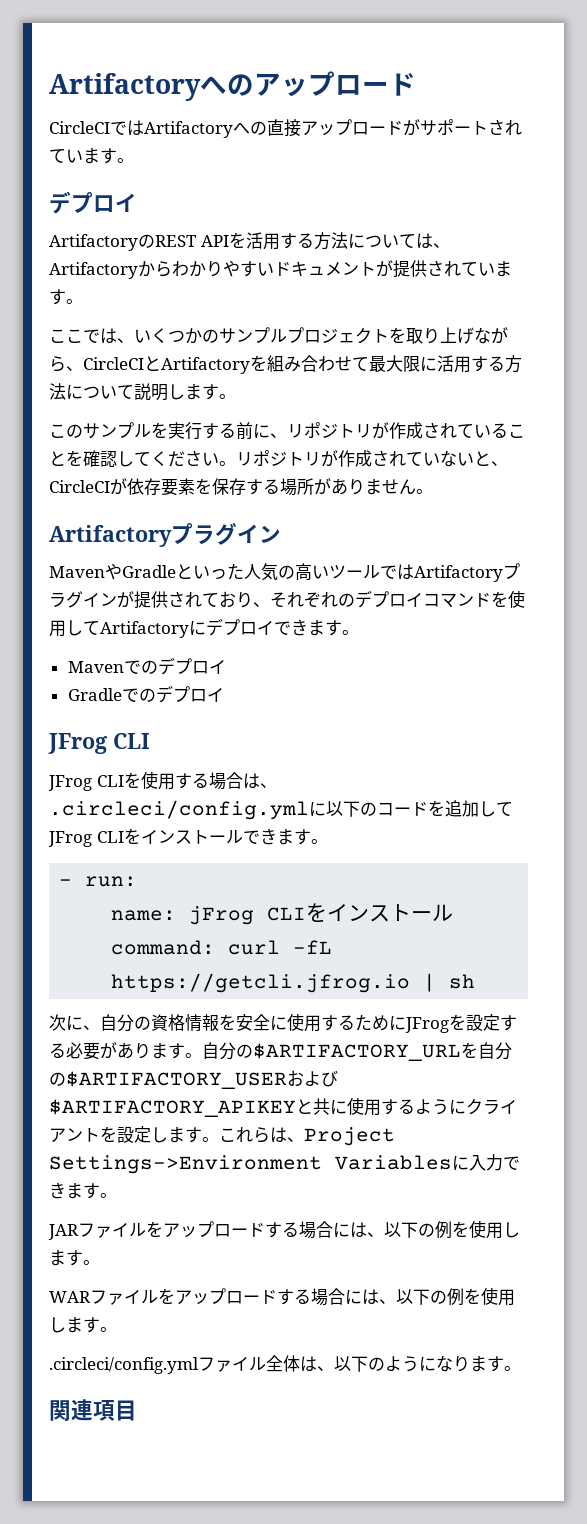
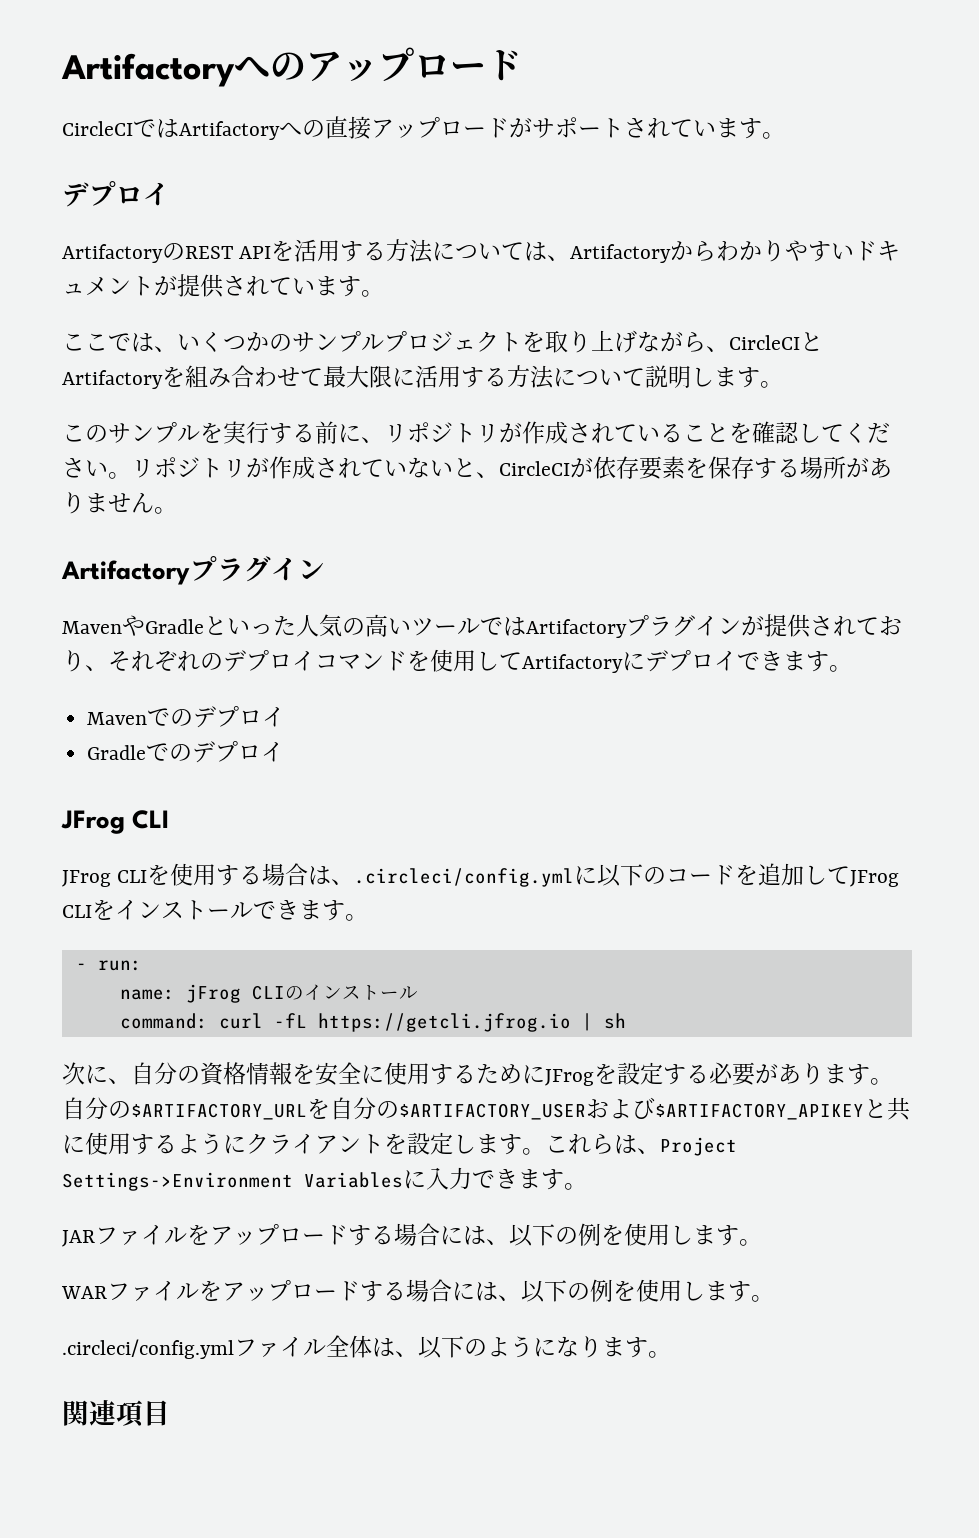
- name: jFrog CLIをインストール
+ name: jFrog CLIのインストール

